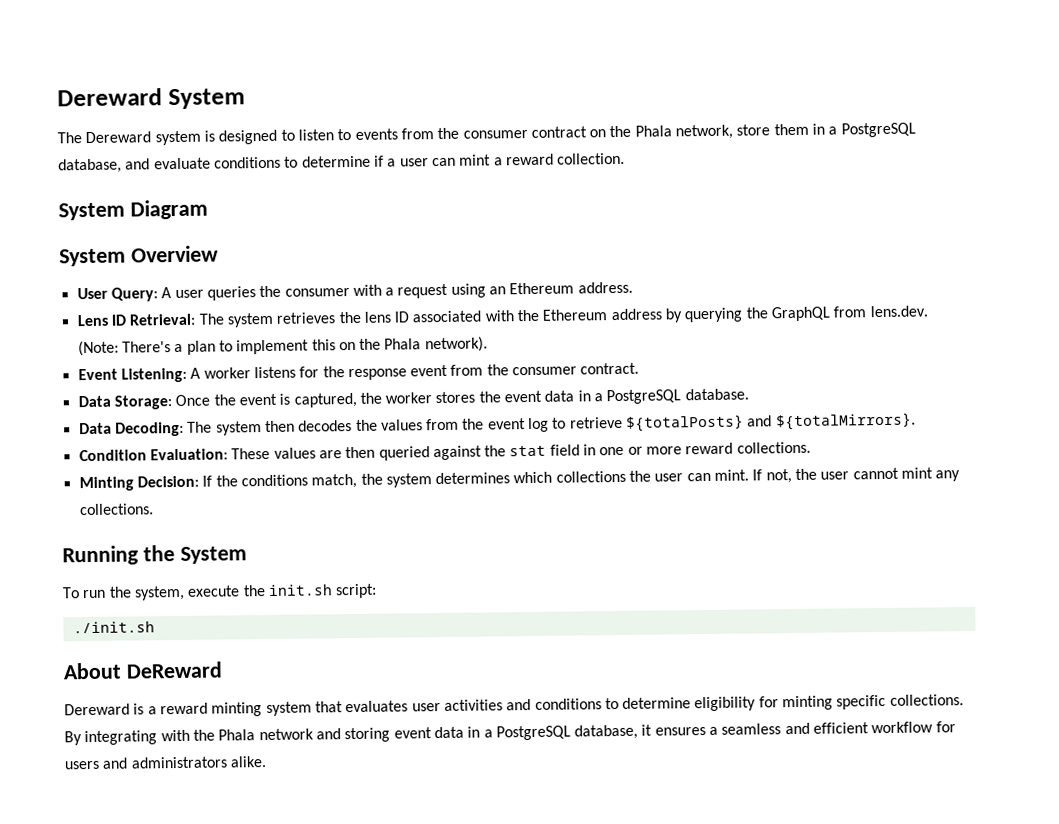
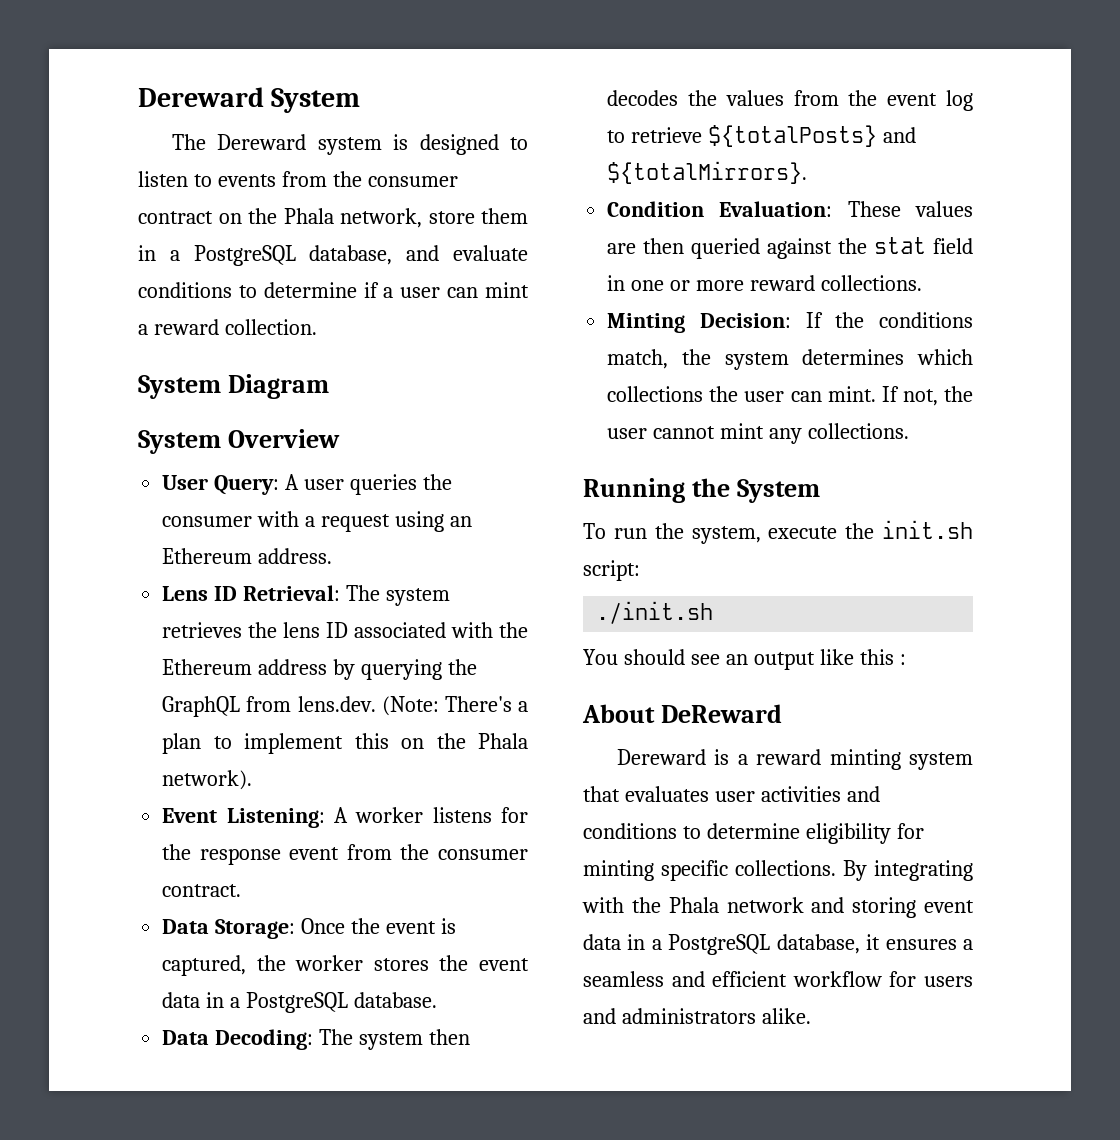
+ You should see an output like this :

